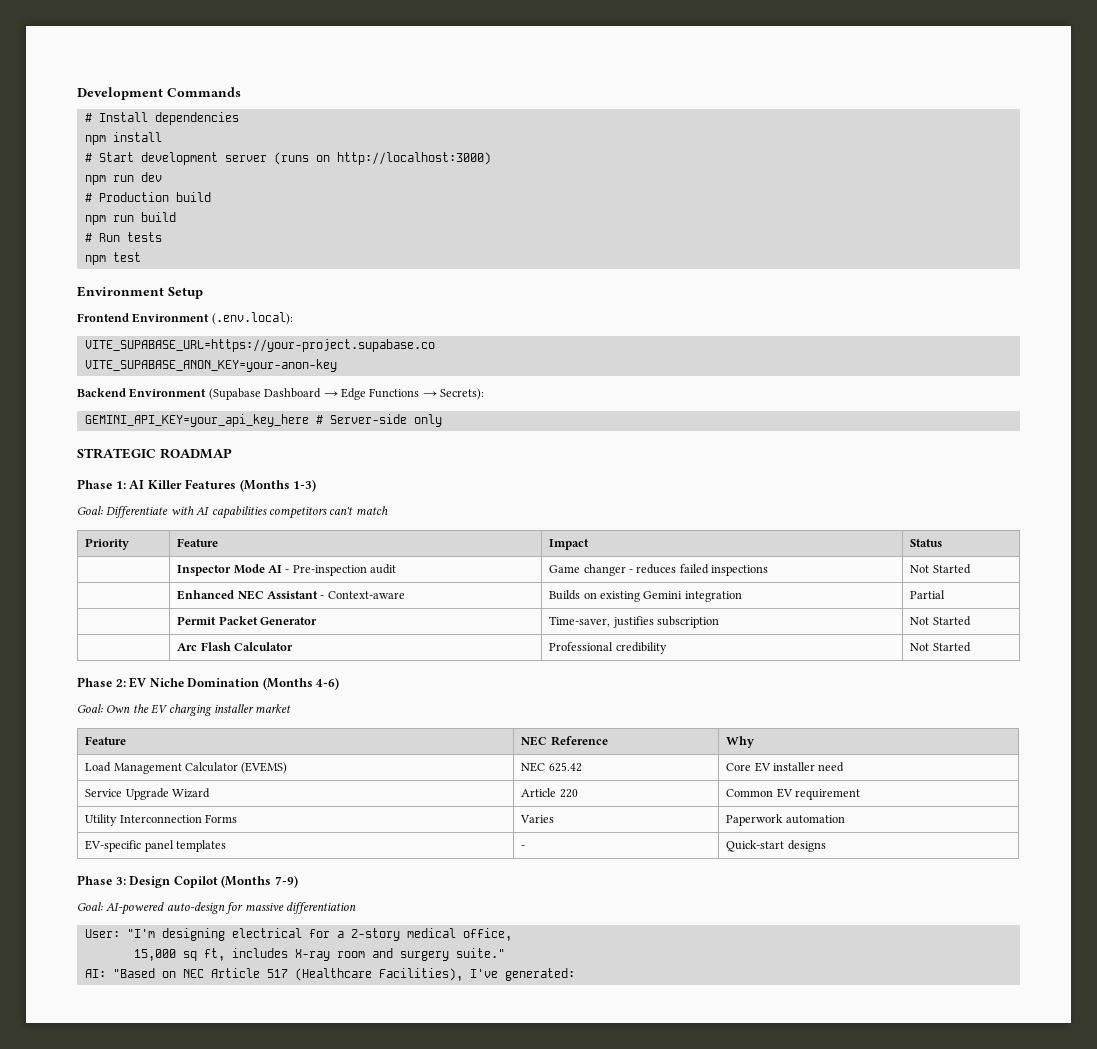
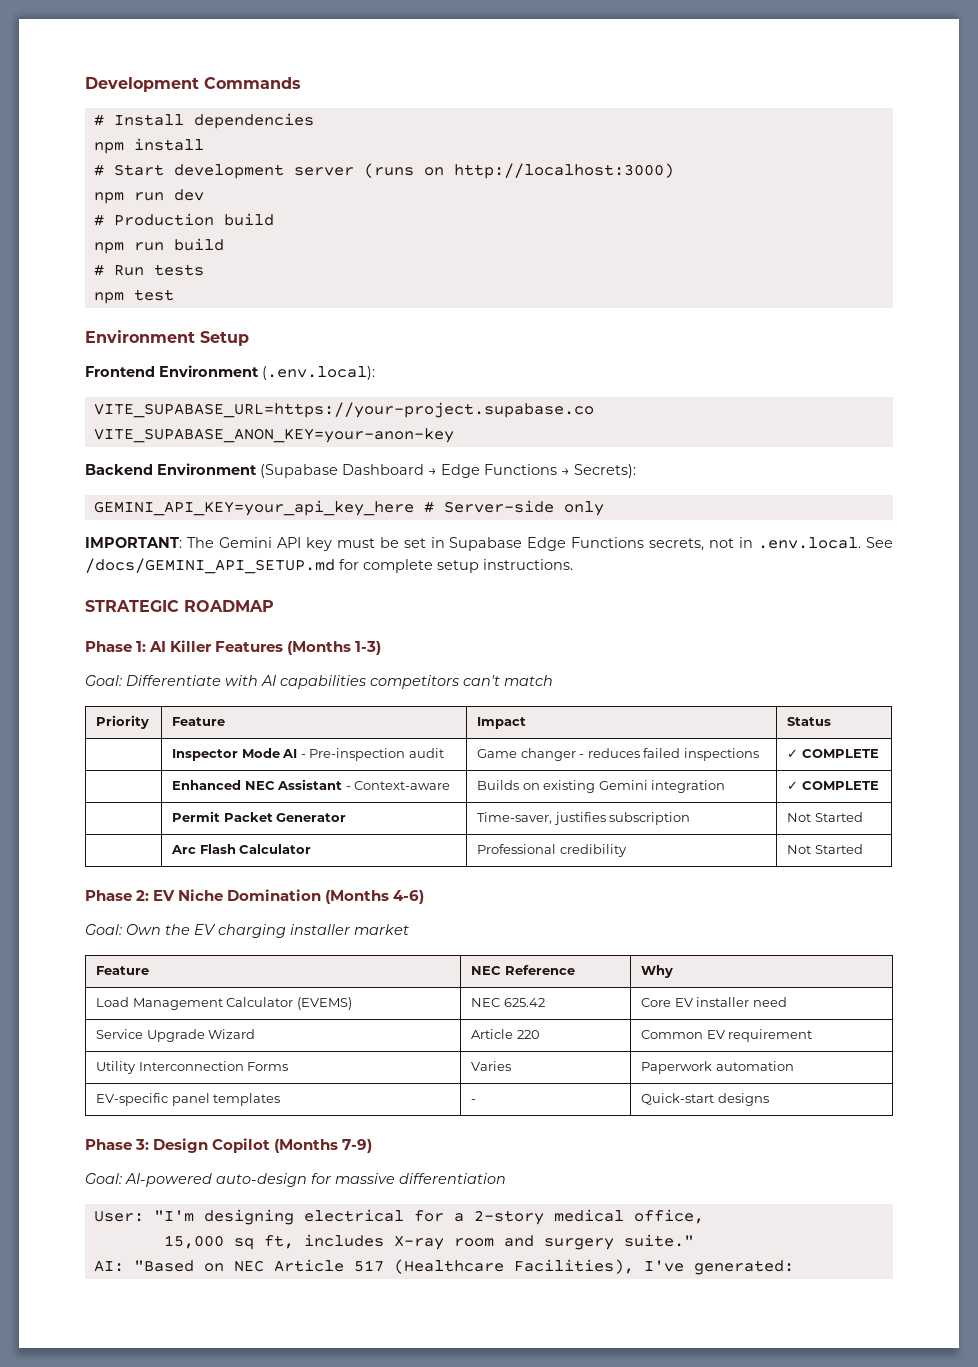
+ IMPORTANT: The Gemini API key must be set in Supabase Edge Functions secrets, not in .env.local. See /docs/GEMINI_API_SETUP.md for complete setup instructions.
- | Inspector Mode AI - Pre-inspection audit | Game changer - reduces failed inspections | Not Started
+ | Inspector Mode AI - Pre-inspection audit | Game changer - reduces failed inspections | ✓ COMPLETE
- | Enhanced NEC Assistant - Context-aware | Builds on existing Gemini integration | Partial
+ | Enhanced NEC Assistant - Context-aware | Builds on existing Gemini integration | ✓ COMPLETE

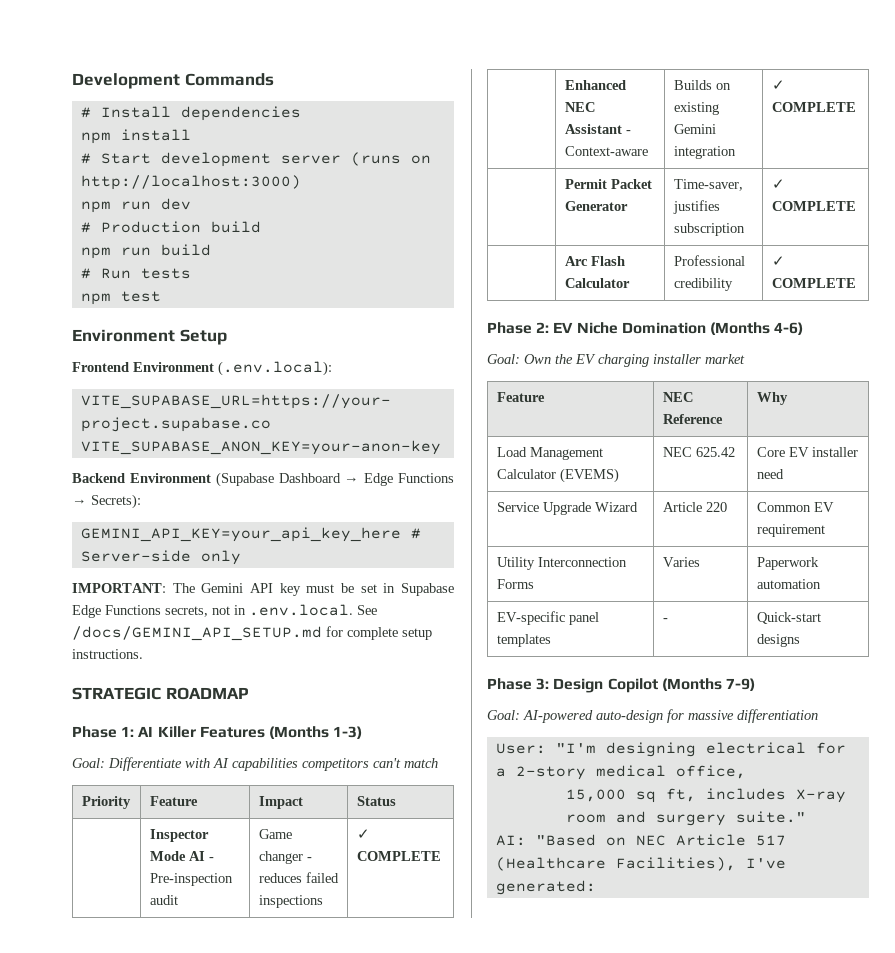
- | Permit Packet Generator | Time-saver, justifies subscription | Not Started
+ | Permit Packet Generator | Time-saver, justifies subscription | ✓ COMPLETE
- | Arc Flash Calculator | Professional credibility | Not Started
+ | Arc Flash Calculator | Professional credibility | ✓ COMPLETE

